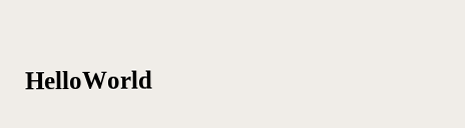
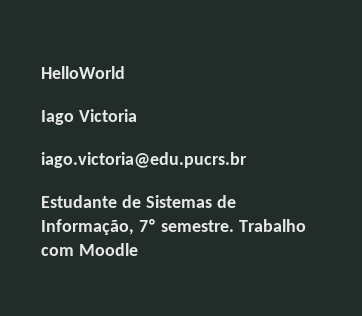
+ Iago Victoria
+ iago.victoria@edu.pucrs.br
+ Estudante de Sistemas de Informação, 7º semestre. Trabalho com Moodle

